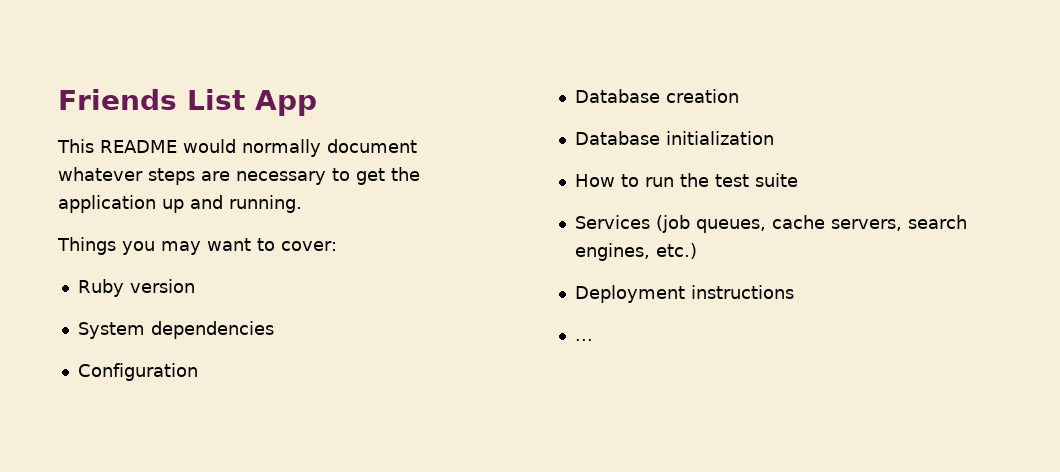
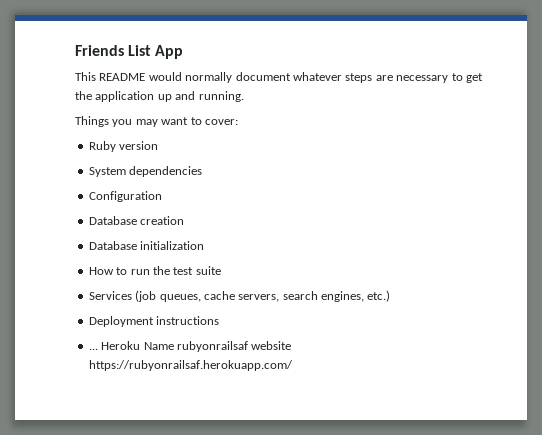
+ Heroku Name rubyonrailsaf website https://rubyonrailsaf.herokuapp.com/

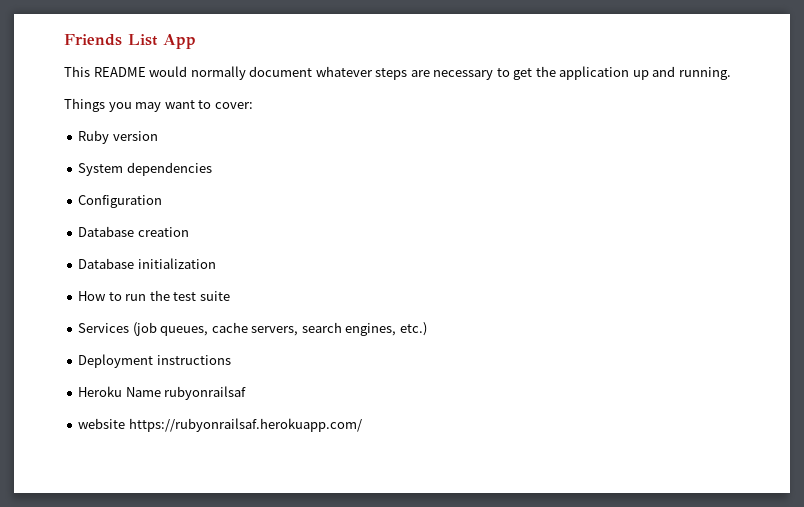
- ... Heroku Name rubyonrailsaf website https://rubyonrailsaf.herokuapp.com/
+ Heroku Name rubyonrailsaf
+ website https://rubyonrailsaf.herokuapp.com/

